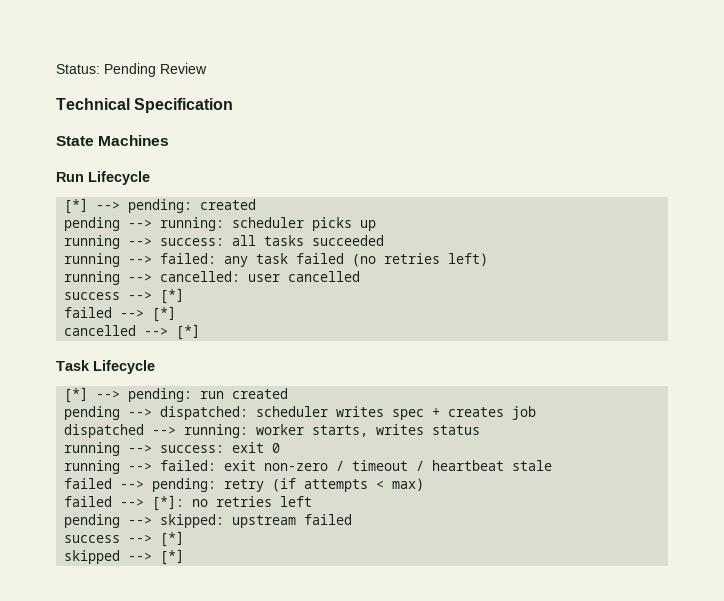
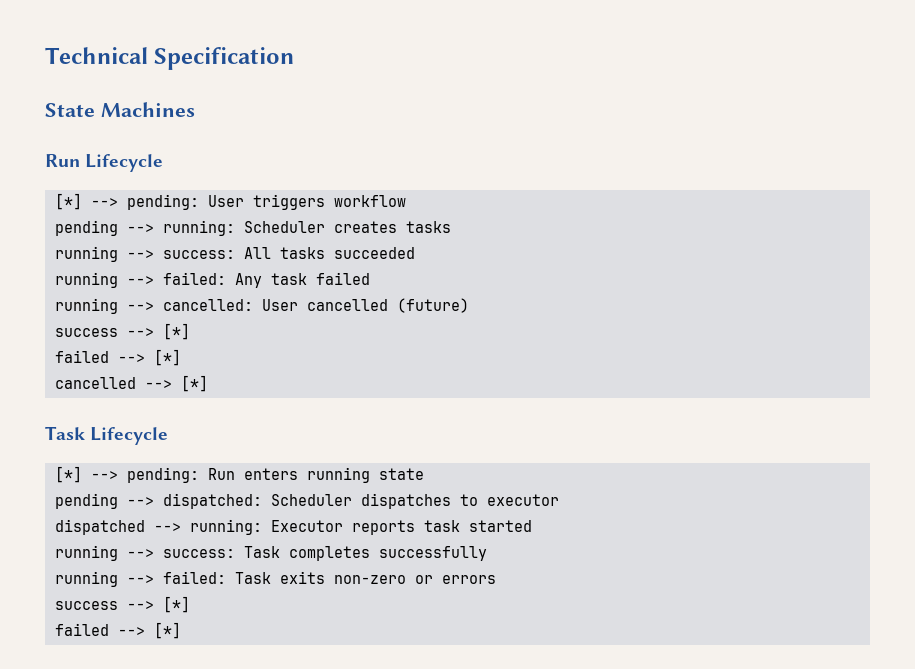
- Status: Pending Review
- [*] --> pending: created
+ [*] --> pending: User triggers workflow
- pending --> running: scheduler picks up
- running --> success: all tasks succeeded
+ pending --> running: Scheduler creates tasks
+ running --> success: All tasks succeeded
- running --> failed: any task failed (no retries left)
+ running --> failed: Any task failed
- running --> cancelled: user cancelled
+ running --> cancelled: User cancelled (future)
- [*] --> pending: run created
+ [*] --> pending: Run enters running state
- pending --> dispatched: scheduler writes spec + creates job
+ pending --> dispatched: Scheduler dispatches to executor
- dispatched --> running: worker starts, writes status
- running --> success: exit 0
- running --> failed: exit non-zero / timeout / heartbeat stale
- failed --> pending: retry (if attempts < max)
- failed --> [*]: no retries left
- pending --> skipped: upstream failed
+ dispatched --> running: Executor reports task started
+ running --> success: Task completes successfully
+ running --> failed: Task exits non-zero or errors
  success --> [*]
- skipped --> [*]
+ failed --> [*]

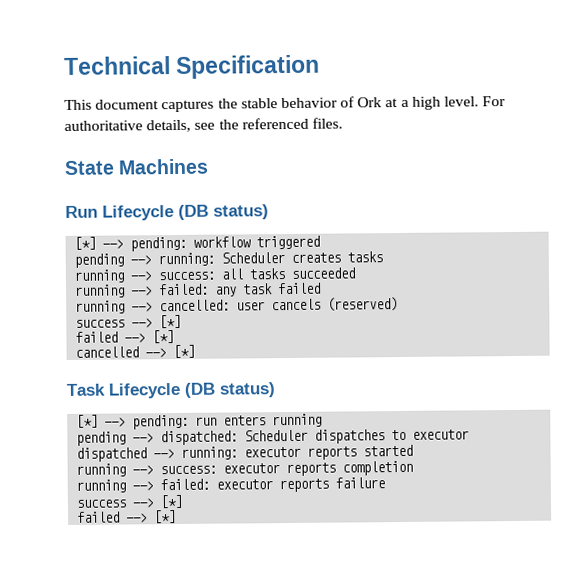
+ This document captures the stable behavior of Ork at a high level. For authoritative details, see the referenced files.
- Run Lifecycle
- [*] --> pending: User triggers workflow
+ Run Lifecycle (DB status)
+ [*] --> pending: workflow triggered
- running --> success: All tasks succeeded
+ running --> success: all tasks succeeded
- running --> failed: Any task failed
+ running --> failed: any task failed
- running --> cancelled: User cancelled (future)
+ running --> cancelled: user cancels (reserved)
- Task Lifecycle
- [*] --> pending: Run enters running state
+ Task Lifecycle (DB status)
+ [*] --> pending: run enters running
- dispatched --> running: Executor reports task started
+ dispatched --> running: executor reports started
- running --> success: Task completes successfully
- running --> failed: Task exits non-zero or errors
+ running --> success: executor reports completion
+ running --> failed: executor reports failure

